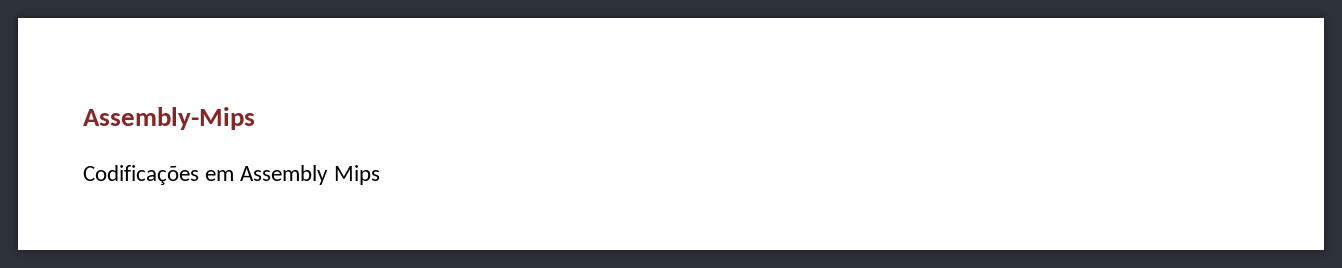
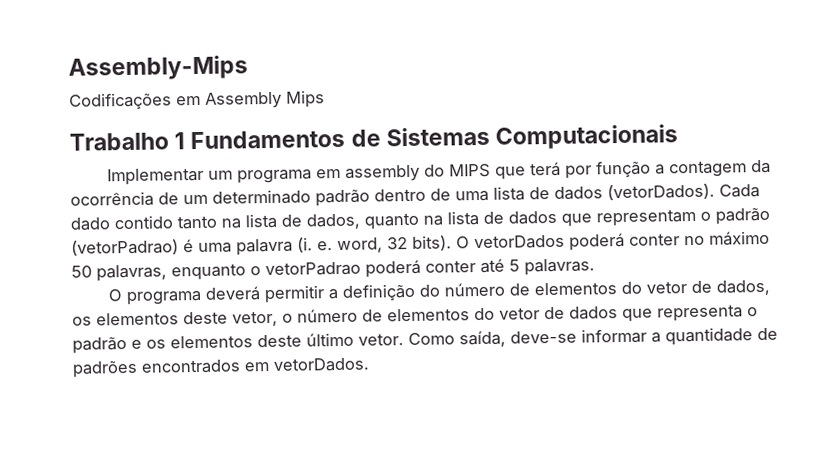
+ Trabalho 1 Fundamentos de Sistemas Computacionais
+ Implementar um programa em assembly do MIPS que terá por função a contagem da ocorrência de um determinado padrão dentro de uma lista de dados (vetorDados). Cada dado contido tanto na lista de dados, quanto na lista de dados que representam o padrão (vetorPadrao) é uma palavra (i. e. word, 32 bits). O vetorDados poderá conter no máximo 50 palavras, enquanto o vetorPadrao poderá conter até 5 palavras.
+ O programa deverá permitir a definição do número de elementos do vetor de dados, os elementos deste vetor, o número de elementos do vetor de dados que representa o padrão e os elementos deste último vetor. Como saída, deve-se informar a quantidade de padrões encontrados em vetorDados.

